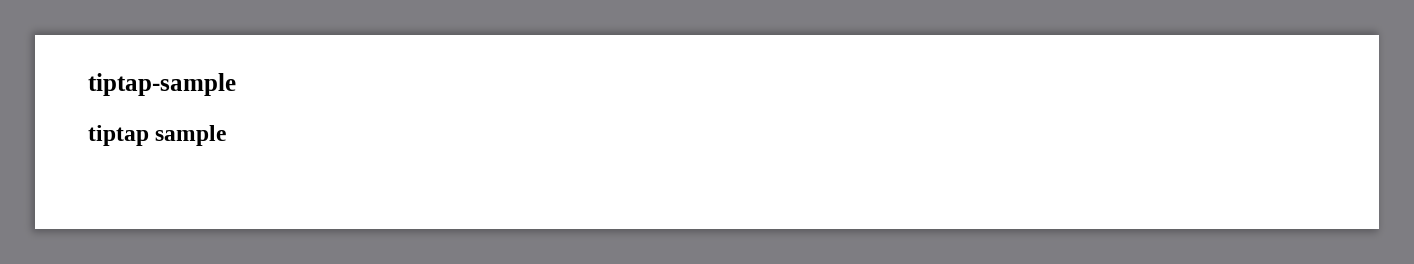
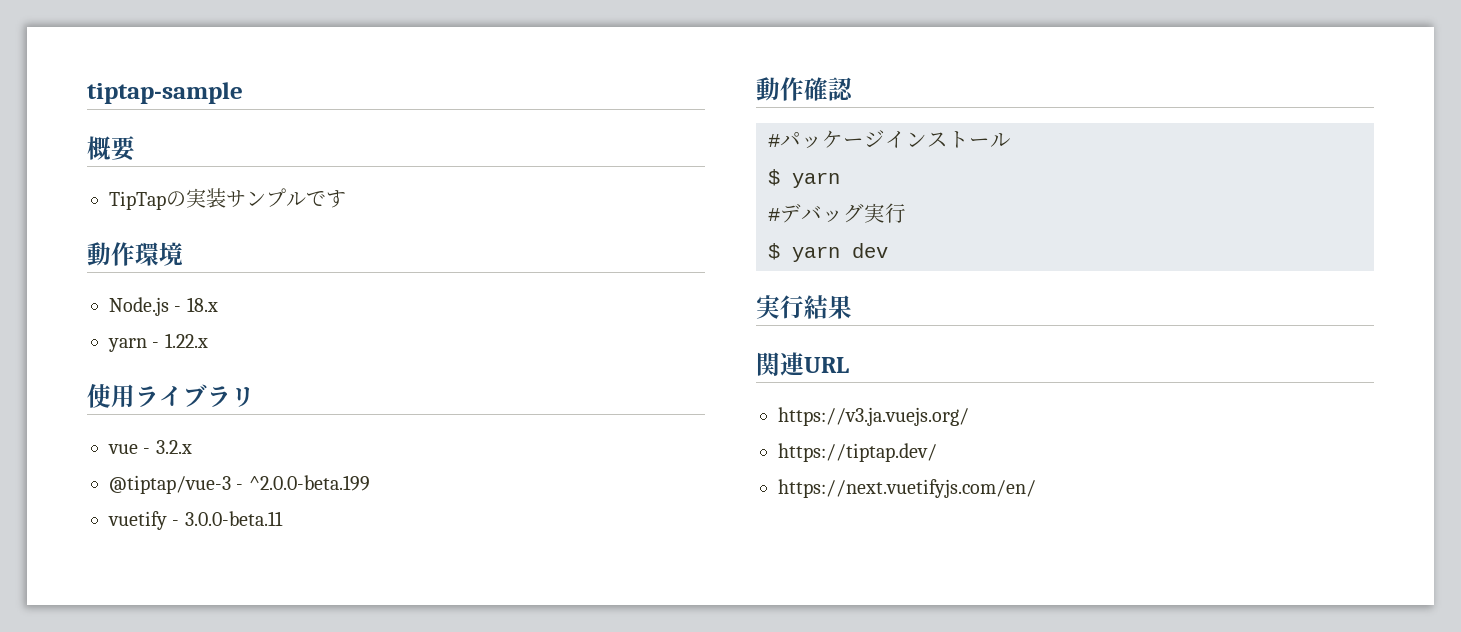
- tiptap sample
+ 概要
+ TipTapの実装サンプルです
+ 動作環境
+ Node.js - 18.x
+ yarn - 1.22.x
+ 使用ライブラリ
+ vue - 3.2.x
+ @tiptap/vue-3 - ^2.0.0-beta.199
+ vuetify - 3.0.0-beta.11
+ 動作確認
+ #パッケージインストール
+ $ yarn
+ #デバッグ実行
+ $ yarn dev
+ 実行結果
+ 関連URL
+ https://v3.ja.vuejs.org/
+ https://tiptap.dev/
+ https://next.vuetifyjs.com/en/

